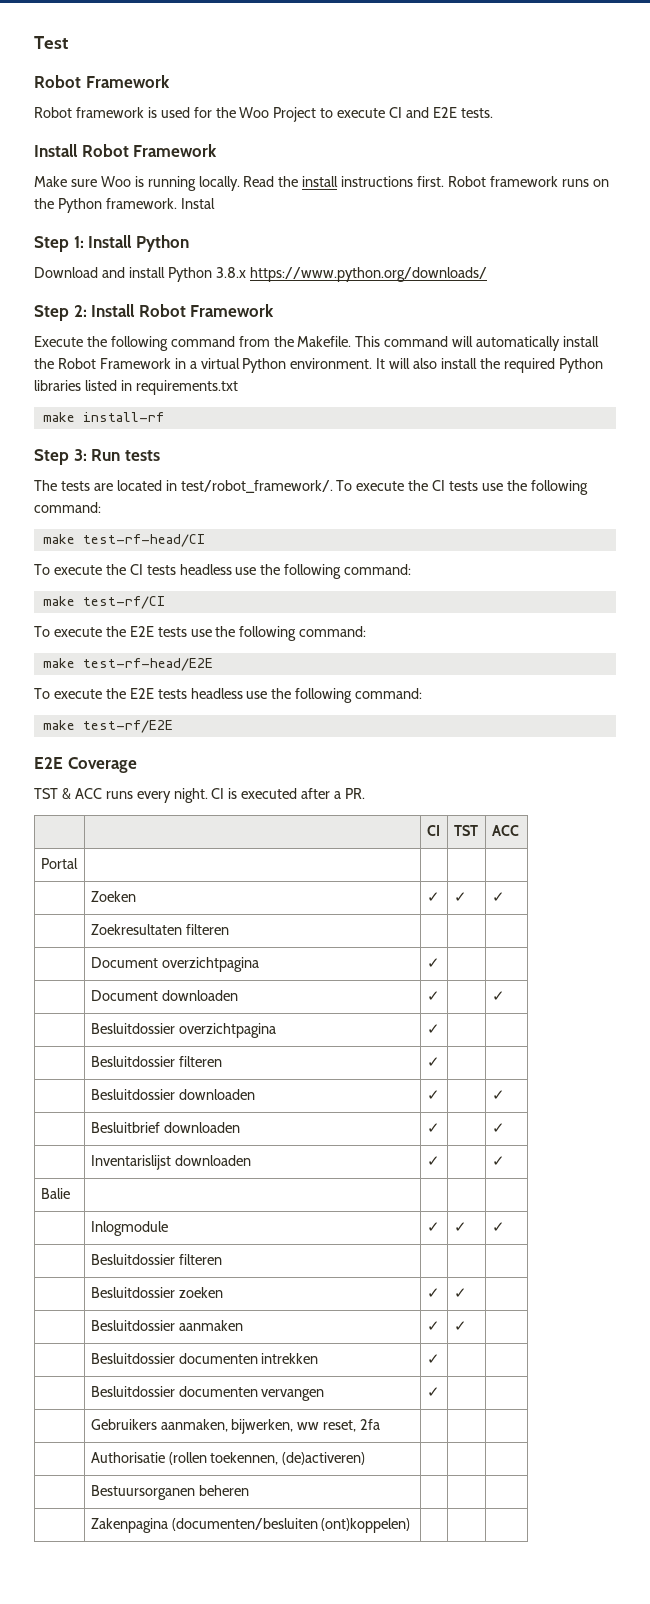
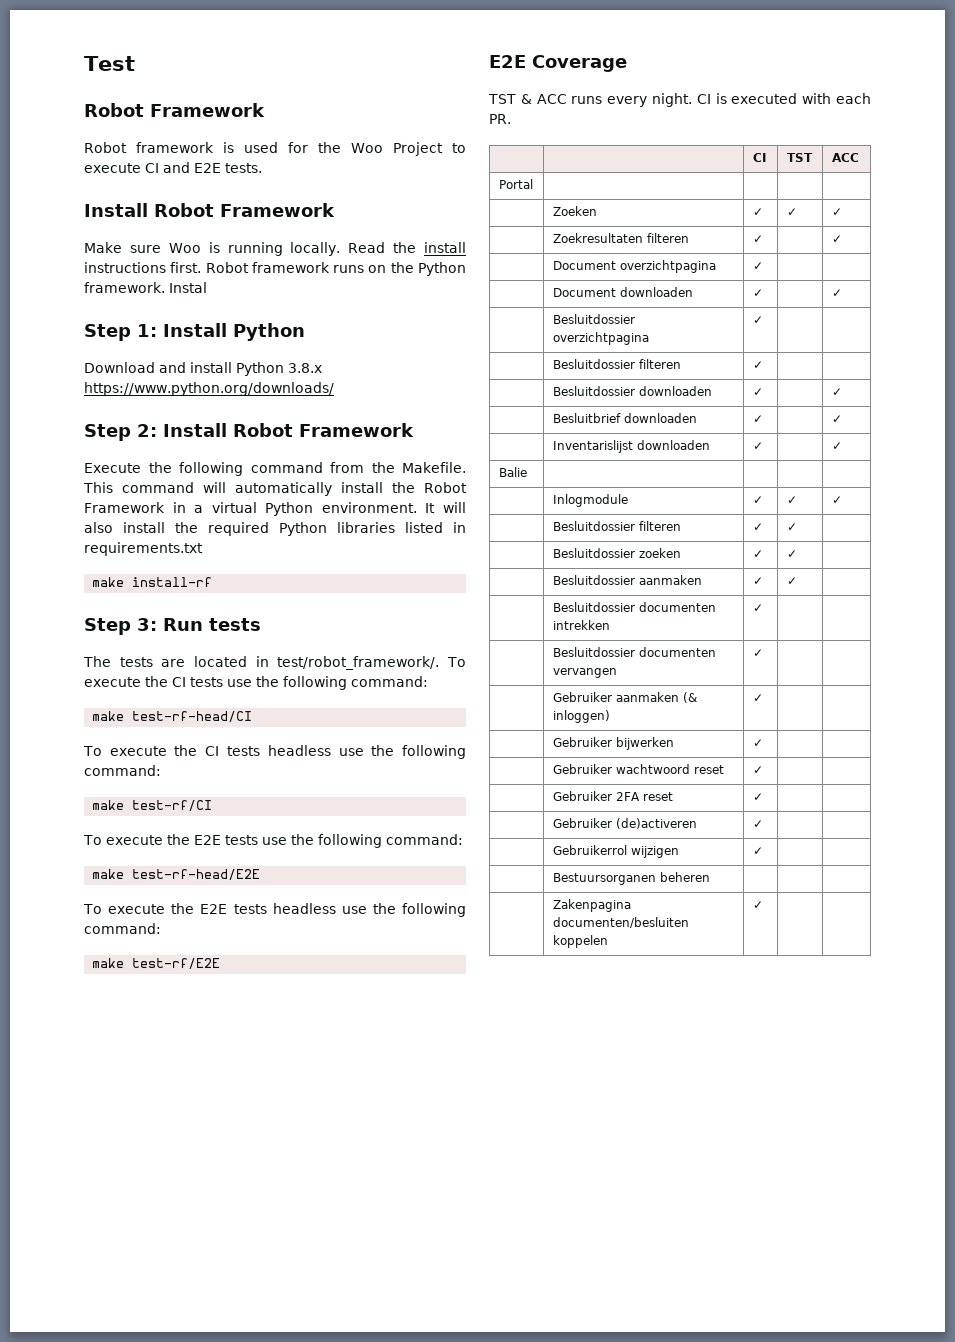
- CI is executed after a PR.
+ CI is executed with each PR.
- | Zoekresultaten filteren | | |
+ | Zoekresultaten filteren | ✓ | | ✓
- | Besluitdossier filteren | | |
+ | Besluitdossier filteren | ✓ | ✓ |
- | Gebruikers aanmaken, bijwerken, ww reset, 2fa | | |
- | Authorisatie (rollen toekennen, (de)activeren) | | |
+ | Gebruiker aanmaken (& inloggen) | ✓ | |
+ | Gebruiker bijwerken | ✓ | |
+ | Gebruiker wachtwoord reset | ✓ | |
+ | Gebruiker 2FA reset | ✓ | |
+ | Gebruiker (de)activeren | ✓ | |
+ | Gebruikerrol wijzigen | ✓ | |
- | Zakenpagina (documenten/besluiten (ont)koppelen) | | |
+ | Zakenpagina documenten/besluiten koppelen | ✓ | |

